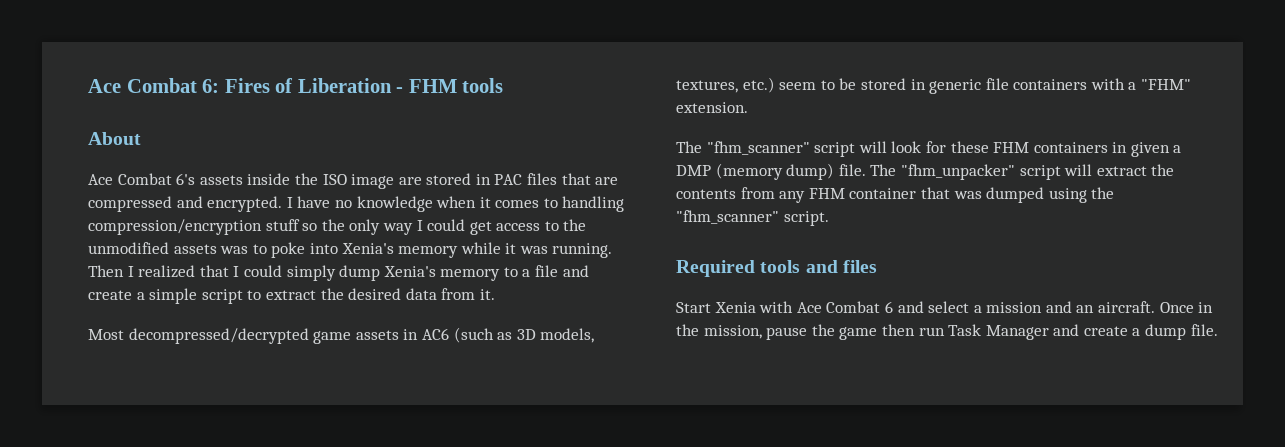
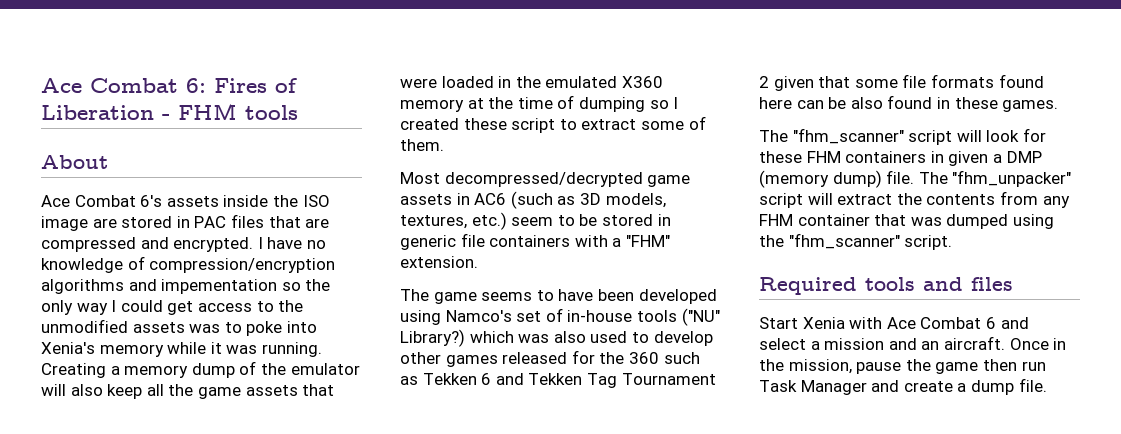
- I have no knowledge when it comes to handling compression/encryption stuff so the only way I could get access to the unmodified assets was to poke into Xenia's memory while it was running.
+ I have no knowledge of compression/encryption algorithms and impementation so the only way I could get access to the unmodified assets was to poke into Xenia's memory while it was running.
- Then I realized that I could simply dump Xenia's memory to a file and create a simple script to extract the desired data from it.
+ Creating a memory dump of the emulator will also keep all the game assets that were loaded in the emulated X360 memory at the time of dumping so I created these script to extract some of them.
+ The game seems to have been developed using Namco's set of in-house tools ("NU" Library?) which was also used to develop other games released for the 360 such as Tekken 6 and Tekken Tag Tournament 2 given that some file formats found here can be also found in these games.

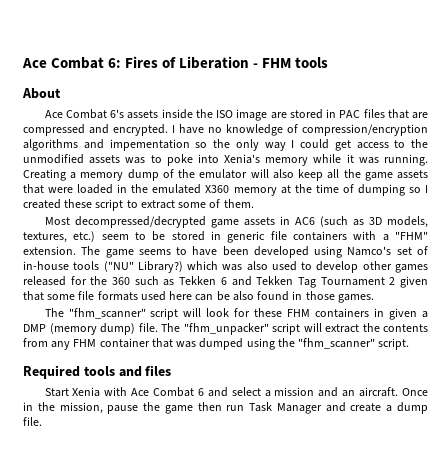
- Most decompressed/decrypted game assets in AC6 (such as 3D models, textures, etc.) seem to be stored in generic file containers with a "FHM" extension.
- The game seems to have been developed using Namco's set of in-house tools ("NU" Library?) which was also used to develop other games released for the 360 such as Tekken 6 and Tekken Tag Tournament 2 given that some file formats found here can be also found in these games.
+ Most decompressed/decrypted game assets in AC6 (such as 3D models, textures, etc.) seem to be stored in generic file containers with a "FHM" extension. The game seems to have been developed using Namco's set of in-house tools ("NU" Library?) which was also used to develop other games released for the 360 such as Tekken 6 and Tekken Tag Tournament 2 given that some file formats used here can be also found in those games.

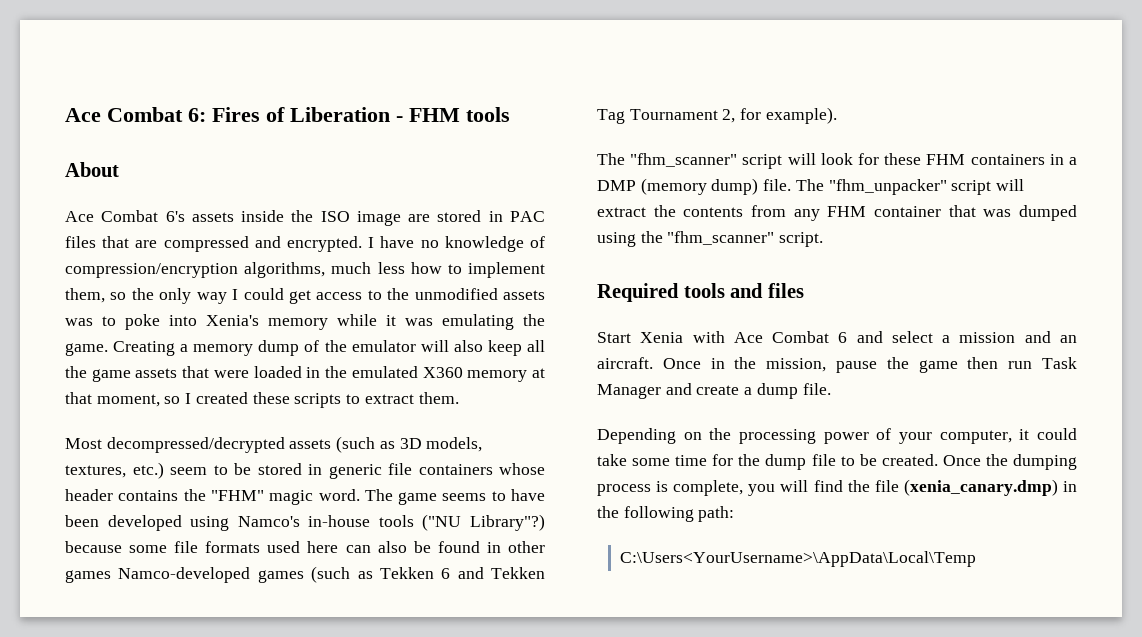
- I have no knowledge of compression/encryption algorithms and impementation so the only way I could get access to the unmodified assets was to poke into Xenia's memory while it was running.
+ I have no knowledge of compression/encryption algorithms, much less how to implement them, so the only way I could get access to the unmodified assets was to poke into Xenia's memory while it was emulating the game.
- Creating a memory dump of the emulator will also keep all the game assets that were loaded in the emulated X360 memory at the time of dumping so I created these script to extract some of them.
+ Creating a memory dump of the emulator will also keep all the game assets that were loaded in the emulated X360 memory at that moment, so I created these scripts to extract them.
- Most decompressed/decrypted game assets in AC6 (such as 3D models, textures, etc.) seem to be stored in generic file containers with a "FHM" extension.
+ Most decompressed/decrypted assets (such as 3D models, textures, etc.) seem to be stored in generic file containers whose header contains the "FHM" magic word.
- The game seems to have been developed using Namco's set of in-house tools ("NU" Library?) which was also used to develop other games released for the 360 such as Tekken 6 and Tekken Tag Tournament 2 given that some file formats used here can be also found in those games.
+ The game seems to have been developed using Namco's in-house tools ("NU Library"?) because some file formats used here can also be found in other games Namco-developed games (such as Tekken 6 and Tekken Tag Tournament 2, for example).
- The "fhm_scanner" script will look for these FHM containers in given a DMP (memory dump) file.
+ The "fhm_scanner" script will look for these FHM containers in a DMP (memory dump) file.
+ Depending on the processing power of your computer, it could take some time for the dump file to be created. Once the dumping process is complete, you will find the file (xenia_canary.dmp) in the following path:
+ C:\Users<YourUsername>\AppData\Local\Temp

